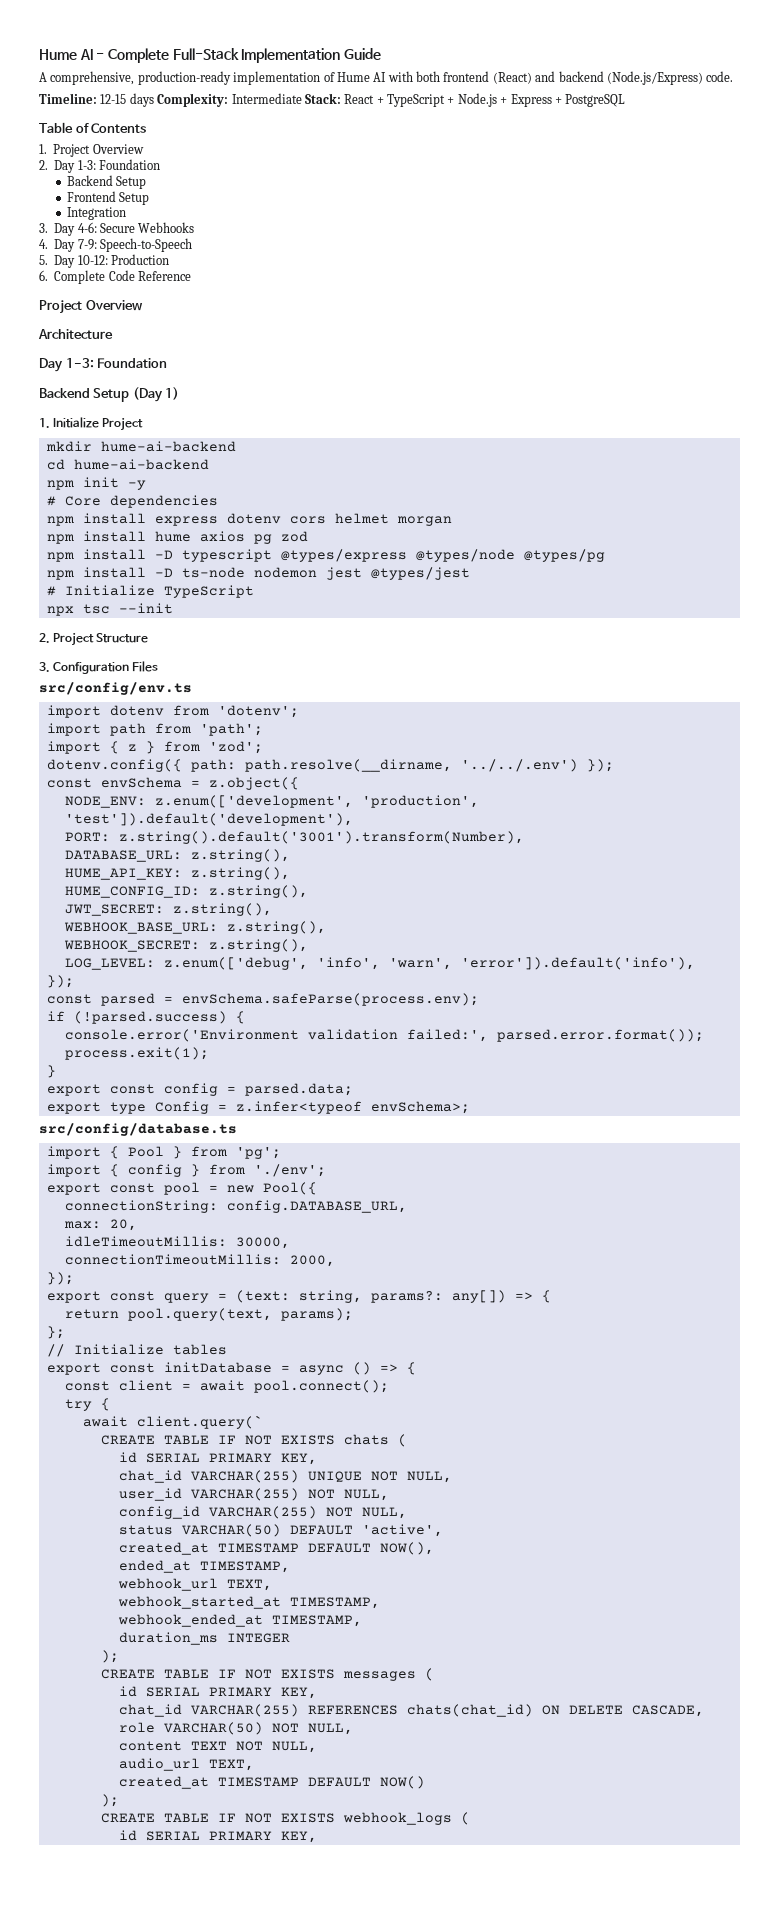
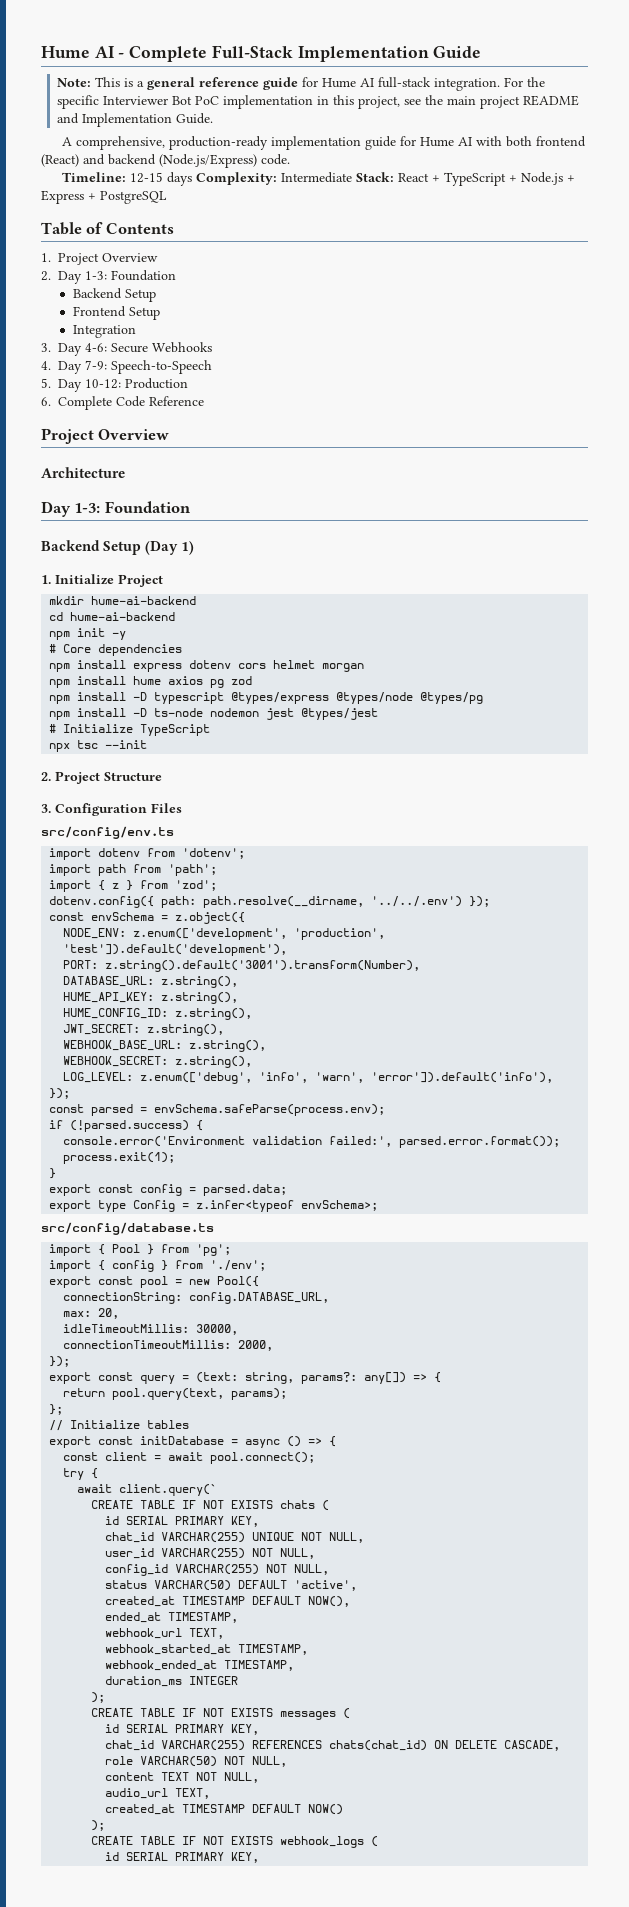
+ Note: This is a general reference guide for Hume AI full-stack integration. For the specific Interviewer Bot PoC implementation in this project, see the main project README and Implementation Guide.
- A comprehensive, production-ready implementation of Hume AI with both frontend (React) and backend (Node.js/Express) code.
+ A comprehensive, production-ready implementation guide for Hume AI with both frontend (React) and backend (Node.js/Express) code.

